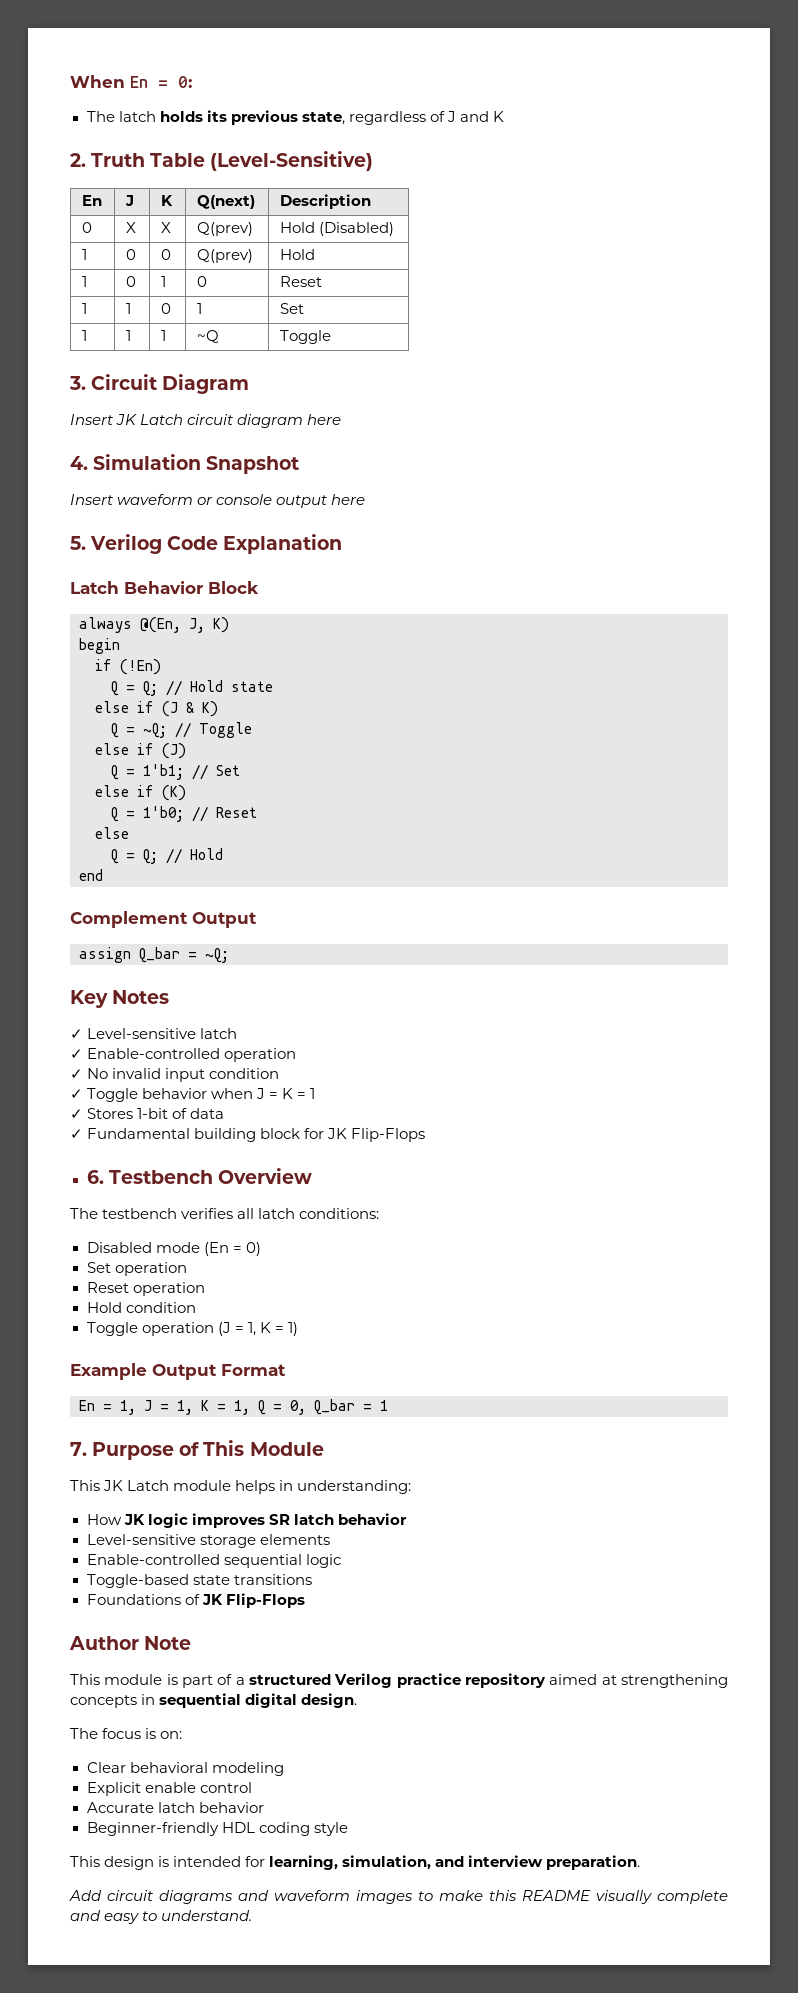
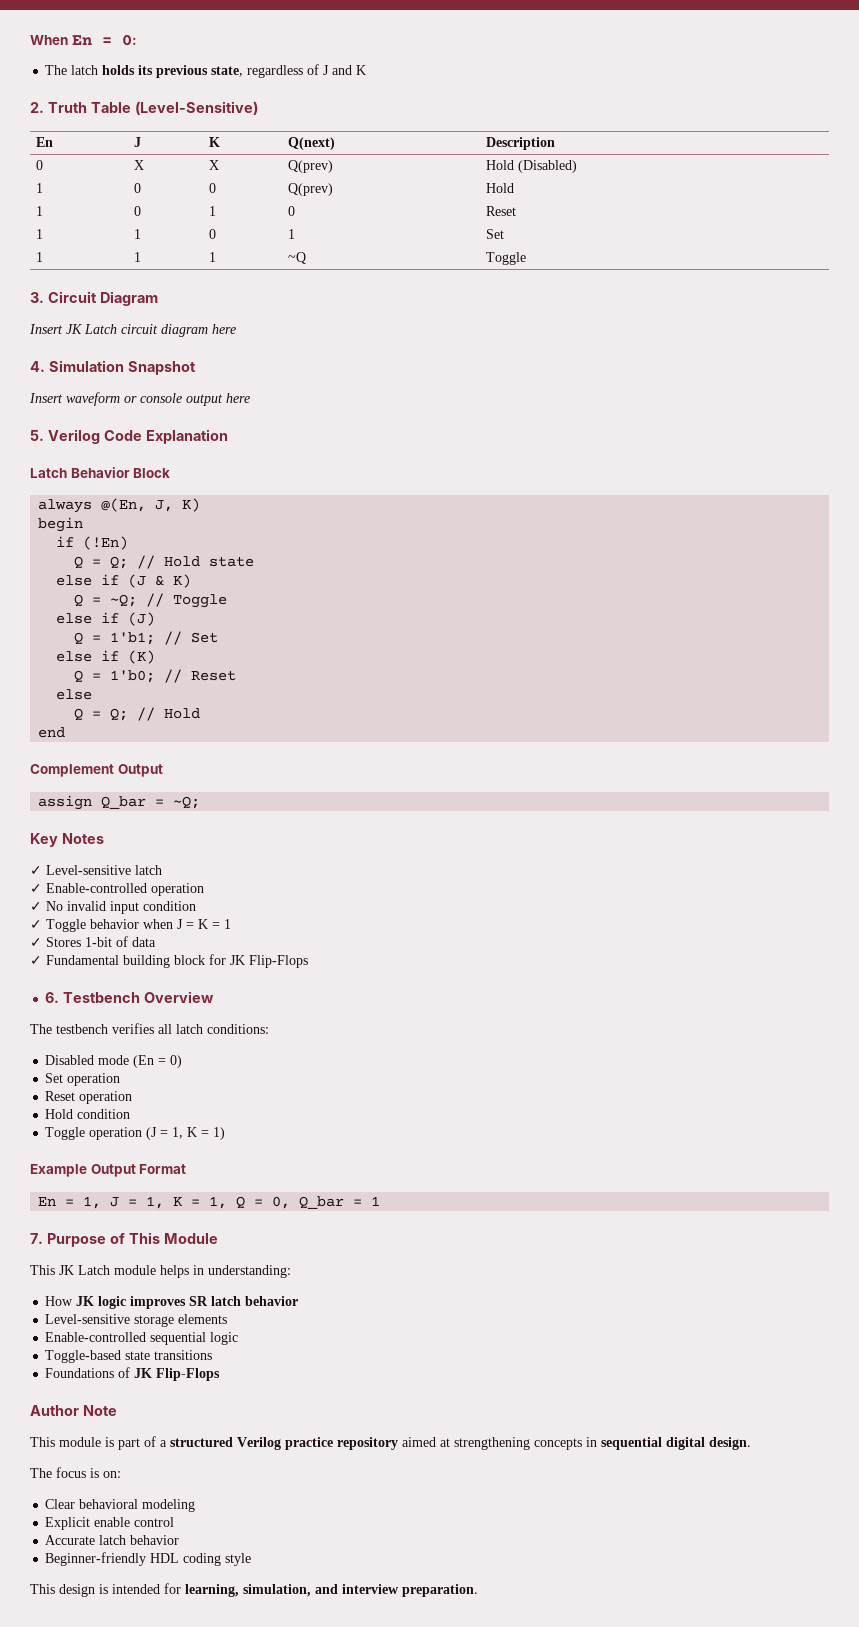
- Add circuit diagrams and waveform images to make this README visually complete and easy to understand.

